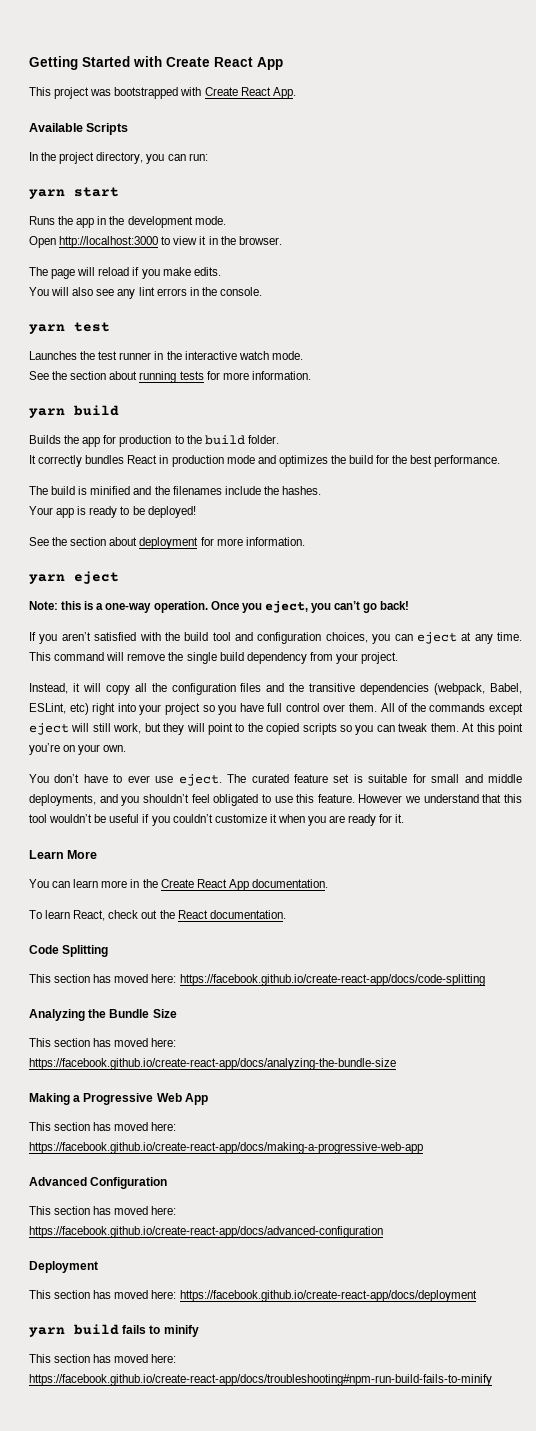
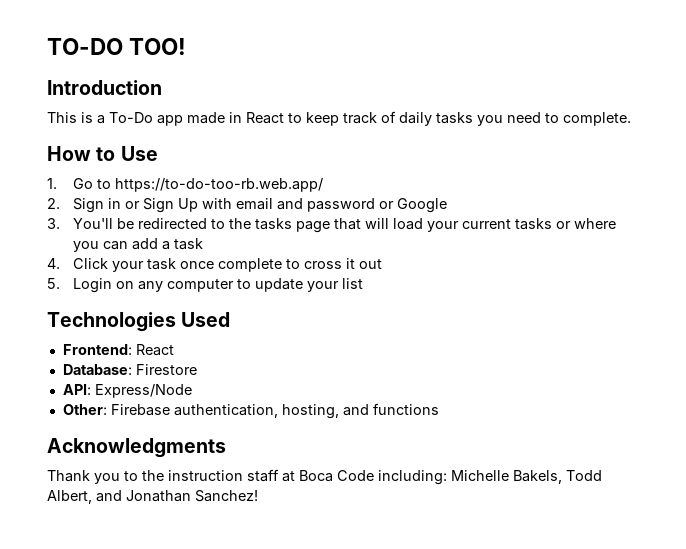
- Getting Started with Create React App
- This project was bootstrapped with Create React App.
- Available Scripts
- In the project directory, you can run:
- yarn start
- Runs the app in the development mode.
- Open http://localhost:3000 to view it in the browser.
- The page will reload if you make edits.
- You will also see any lint errors in the console.
- yarn test
- Launches the test runner in the interactive watch mode.
- See the section about running tests for more information.
- yarn build
- Builds the app for production to the build folder.
- It correctly bundles React in production mode and optimizes the build for the best performance.
- The build is minified and the filenames include the hashes.
- Your app is ready to be deployed!
- See the section about deployment for more information.
- yarn eject
- Note: this is a one-way operation. Once you eject, you can’t go back!
- If you aren’t satisfied with the build tool and configuration choices, you can eject at any time. This command will remove the single build dependency from your project.
- Instead, it will copy all the configuration files and the transitive dependencies (webpack, Babel, ESLint, etc) right into your project so you have full control over them. All of the commands except eject will still work, but they will point to the copied scripts so you can tweak them. At this point you’re on your own.
- You don’t have to ever use eject. The curated feature set is suitable for small and middle deployments, and you shouldn’t feel obligated to use this feature. However we understand that this tool wouldn’t be useful if you couldn’t customize it when you are ready for it.
- Learn More
- You can learn more in the Create React App documentation.
- To learn React, check out the React documentation.
- Code Splitting
- This section has moved here: https://facebook.github.io/create-react-app/docs/code-splitting
- Analyzing the Bundle Size
- This section has moved here: https://facebook.github.io/create-react-app/docs/analyzing-the-bundle-size
- Making a Progressive Web App
- This section has moved here: https://facebook.github.io/create-react-app/docs/making-a-progressive-web-app
- Advanced Configuration
- This section has moved here: https://facebook.github.io/create-react-app/docs/advanced-configuration
- Deployment
- This section has moved here: https://facebook.github.io/create-react-app/docs/deployment
- yarn build fails to minify
- This section has moved here: https://facebook.github.io/create-react-app/docs/troubleshooting#npm-run-build-fails-to-minify
+ TO-DO TOO!
+ Introduction
+ This is a To-Do app made in React to keep track of daily tasks you need to complete.
+ How to Use
+ 1. Go to https://to-do-too-rb.web.app/
+ 2. Sign in or Sign Up with email and password or Google
+ 3. You'll be redirected to the tasks page that will load your current tasks or where you can add a task
+ 4. Click your task once complete to cross it out
+ 5. Login on any computer to update your list
+ Technologies Used
+ Frontend: React
+ Database: Firestore
+ API: Express/Node
+ Other: Firebase authentication, hosting, and functions
+ Acknowledgments
+ Thank you to the instruction staff at Boca Code including: Michelle Bakels, Todd Albert, and Jonathan Sanchez!

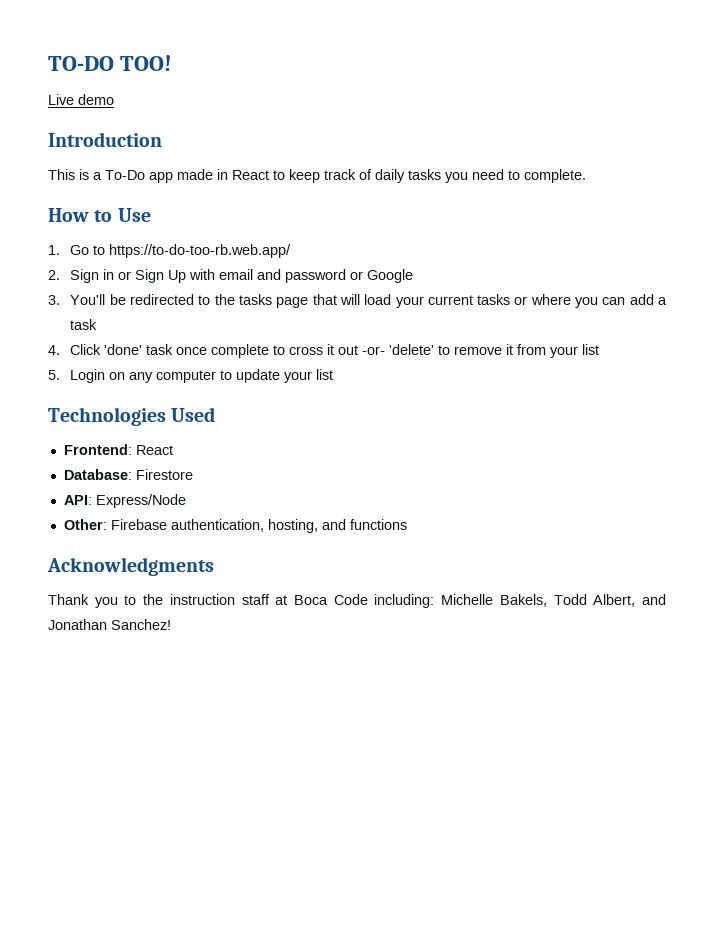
+ Live demo
- 4. Click your task once complete to cross it out
+ 4. Click 'done' task once complete to cross it out -or- 'delete' to remove it from your list

